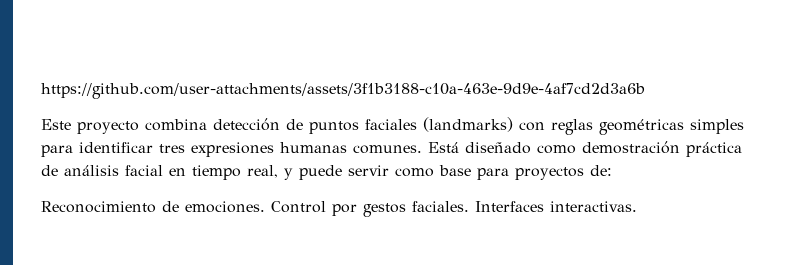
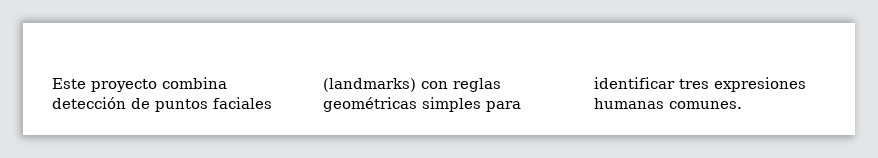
- https://github.com/user-attachments/assets/3f1b3188-c10a-463e-9d9e-4af7cd2d3a6b
- Está diseñado como demostración práctica de análisis facial en tiempo real, y puede servir como base para proyectos de:
- Reconocimiento de emociones. Control por gestos faciales. Interfaces interactivas.

